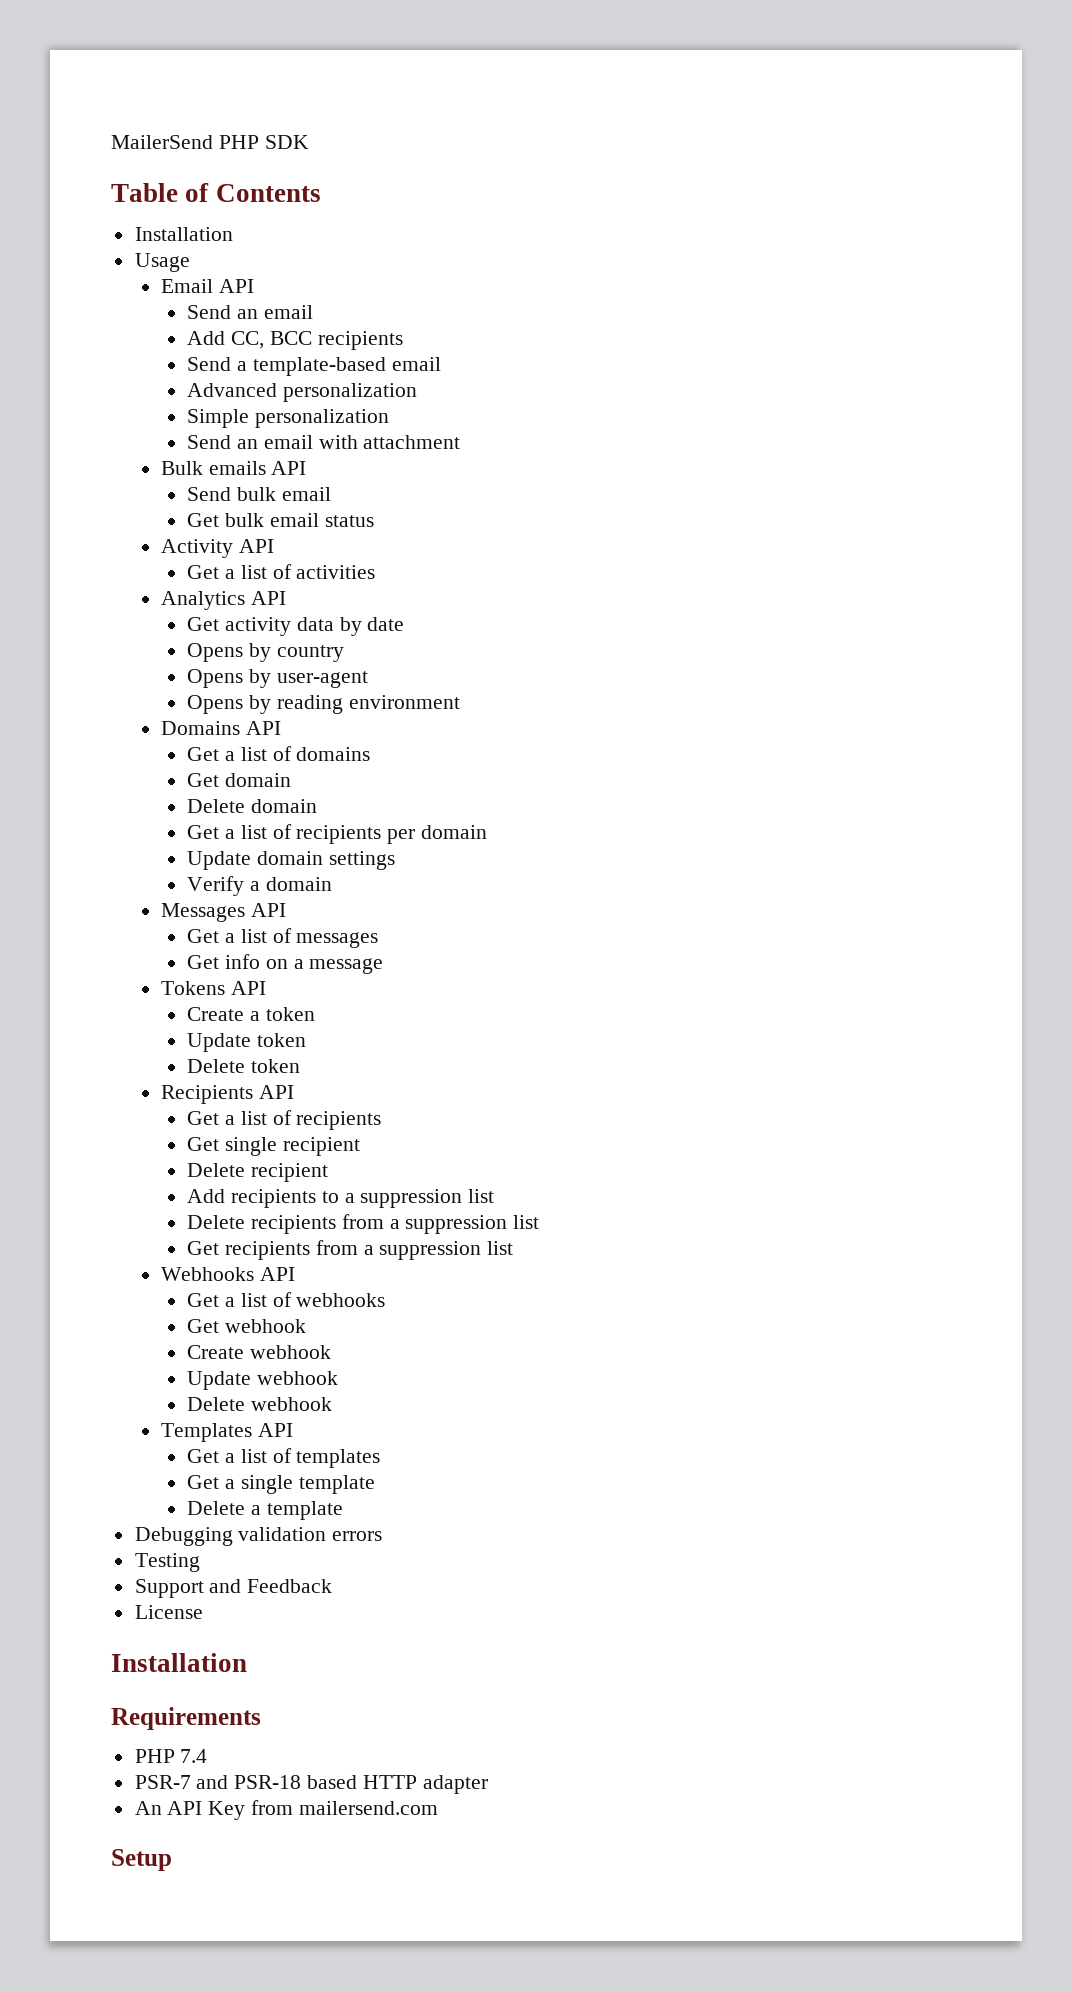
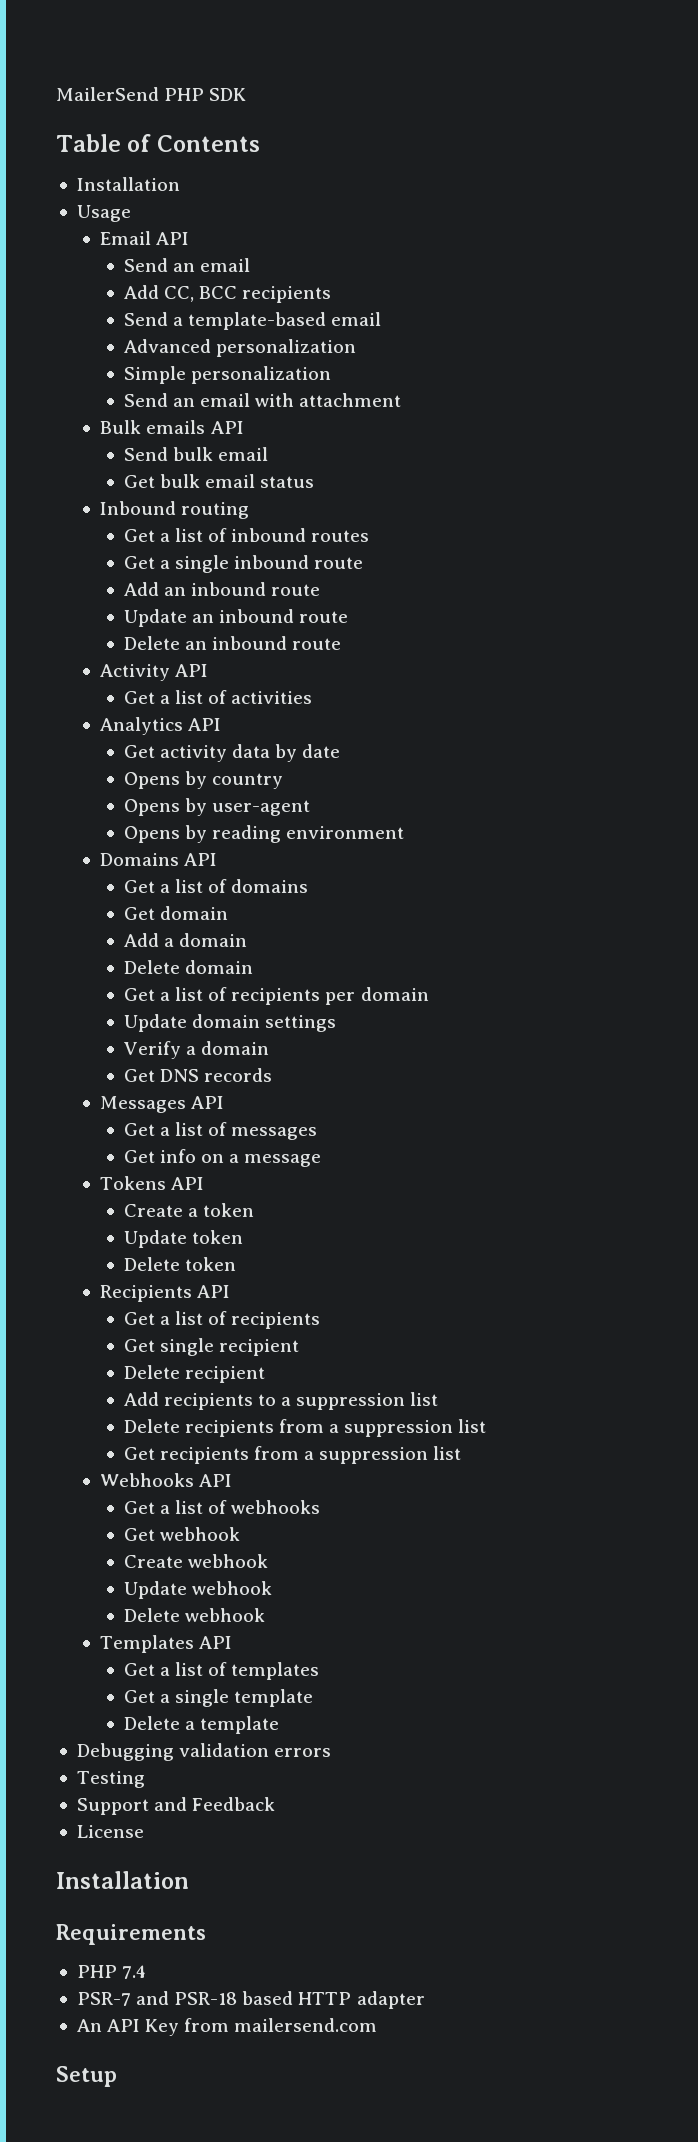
+ Inbound routing
+ Get a list of inbound routes
+ Get a single inbound route
+ Add an inbound route
+ Update an inbound route
+ Delete an inbound route
+ Add a domain
+ Get DNS records

